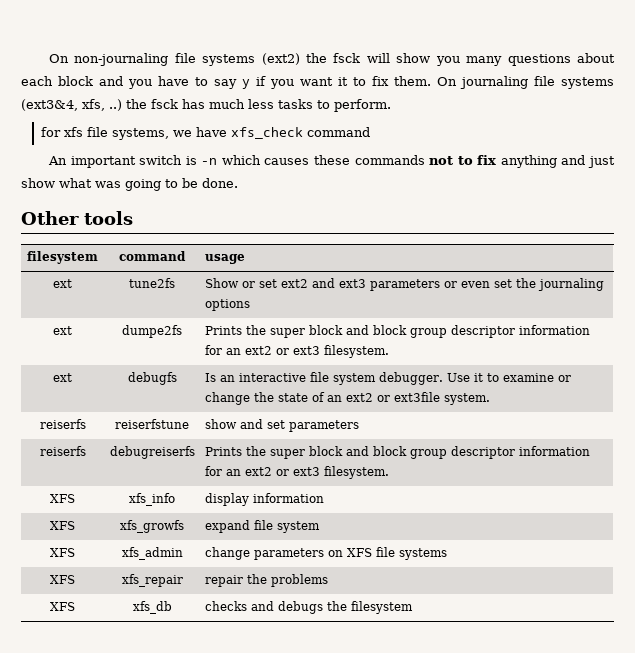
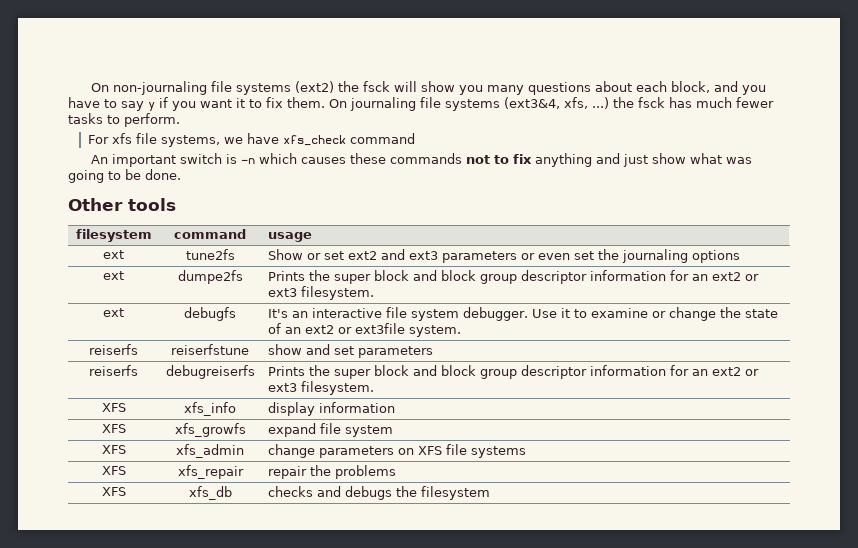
- On non-journaling file systems (ext2) the fsck will show you many questions about each block and you have to say y if you want it to fix them.
+ On non-journaling file systems (ext2) the fsck will show you many questions about each block, and you have to say y if you want it to fix them.
- On journaling file systems (ext3&4, xfs, ..) the fsck has much less tasks to perform.
+ On journaling file systems (ext3&4, xfs, ...) the fsck has much fewer tasks to perform.
- for xfs file systems, we have xfs_check command
+ For xfs file systems, we have xfs_check command
- ext | debugfs | Is an interactive file system debugger. Use it to examine or change the state of an ext2 or ext3file system.
+ ext | debugfs | It's an interactive file system debugger. Use it to examine or change the state of an ext2 or ext3file system.

